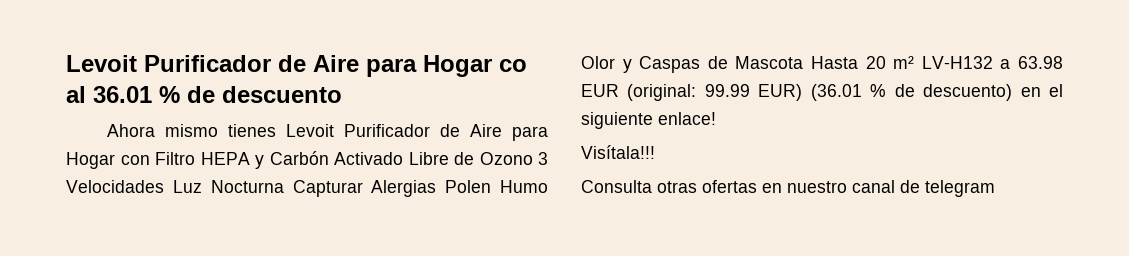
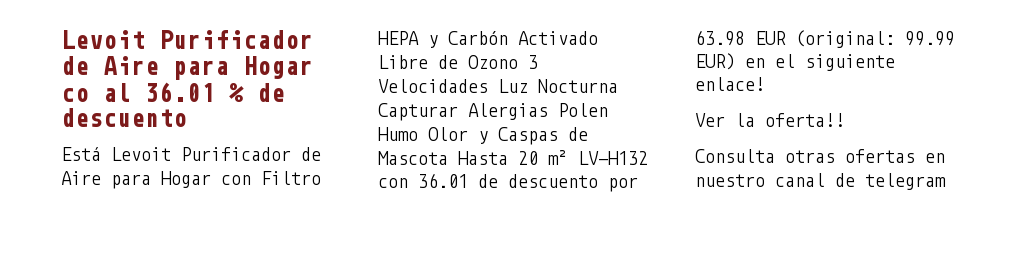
- Ahora mismo tienes Levoit Purificador de Aire para Hogar con Filtro HEPA y Carbón Activado Libre de Ozono 3 Velocidades Luz Nocturna Capturar Alergias Polen Humo Olor y Caspas de Mascota Hasta 20 m² LV-H132 a 63.98 EUR (original: 99.99 EUR) (36.01 % de descuento) en el siguiente enlace!
+ Está Levoit Purificador de Aire para Hogar con Filtro HEPA y Carbón Activado Libre de Ozono 3 Velocidades Luz Nocturna Capturar Alergias Polen Humo Olor y Caspas de Mascota Hasta 20 m² LV-H132 con 36.01 de descuento por 63.98 EUR (original: 99.99 EUR) en el siguiente enlace!
- Visítala!!!
+ Ver la oferta!!

